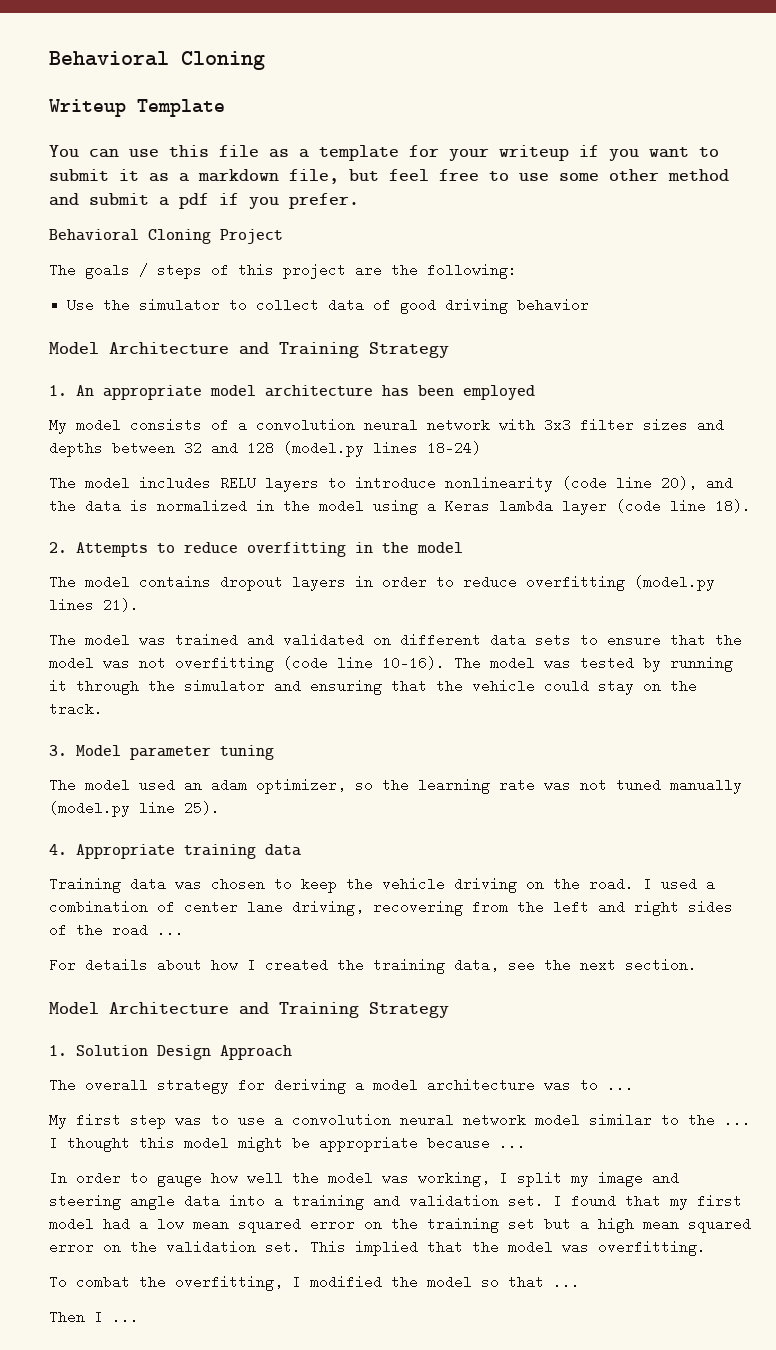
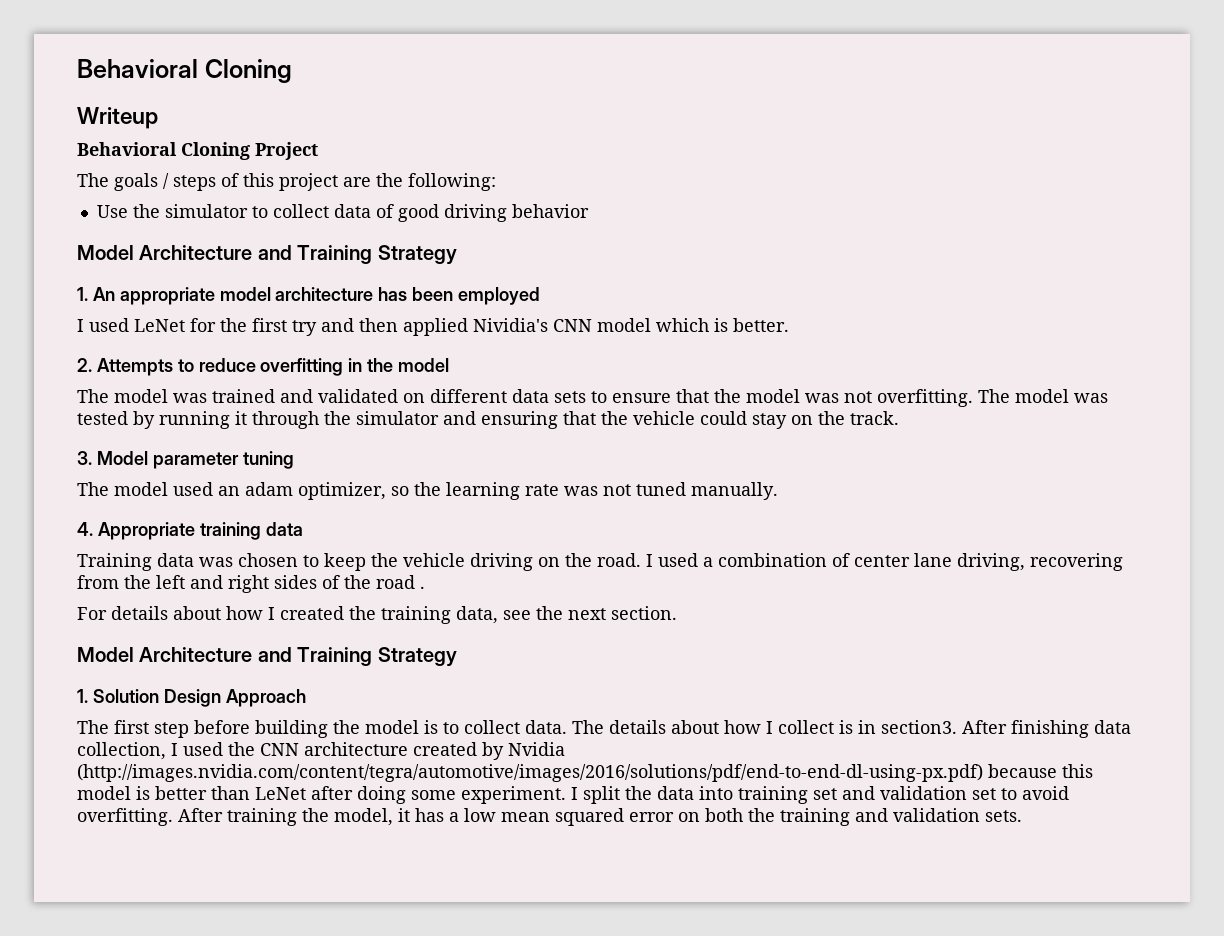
- Writeup Template
- You can use this file as a template for your writeup if you want to submit it as a markdown file, but feel free to use some other method and submit a pdf if you prefer.
+ Writeup
- My model consists of a convolution neural network with 3x3 filter sizes and depths between 32 and 128 (model.py lines 18-24)
- The model includes RELU layers to introduce nonlinearity (code line 20), and the data is normalized in the model using a Keras lambda layer (code line 18).
+ I used LeNet for the first try and then applied Nividia's CNN model which is better.
- The model contains dropout layers in order to reduce overfitting (model.py lines 21).
- The model was trained and validated on different data sets to ensure that the model was not overfitting (code line 10-16).
+ The model was trained and validated on different data sets to ensure that the model was not overfitting.
- The model used an adam optimizer, so the learning rate was not tuned manually (model.py line 25).
+ The model used an adam optimizer, so the learning rate was not tuned manually.
- I used a combination of center lane driving, recovering from the left and right sides of the road ...
+ I used a combination of center lane driving, recovering from the left and right sides of the road .
- The overall strategy for deriving a model architecture was to ...
- My first step was to use a convolution neural network model similar to the ... I thought this model might be appropriate because ...
- In order to gauge how well the model was working, I split my image and steering angle data into a training and validation set. I found that my first model had a low mean squared error on the training set but a high mean squared error on the validation set. This implied that the model was overfitting.
- To combat the overfitting, I modified the model so that ...
- Then I ...
+ The first step before building the model is to collect data. The details about how I collect is in section3. After finishing data collection, I used the CNN architecture created by Nvidia (http://images.nvidia.com/content/tegra/automotive/images/2016/solutions/pdf/end-to-end-dl-using-px.pdf) because this model is better than LeNet after doing some experiment. I split the data into training set and validation set to avoid overfitting. After training the model, it has a low mean squared error on both the training and validation sets.

